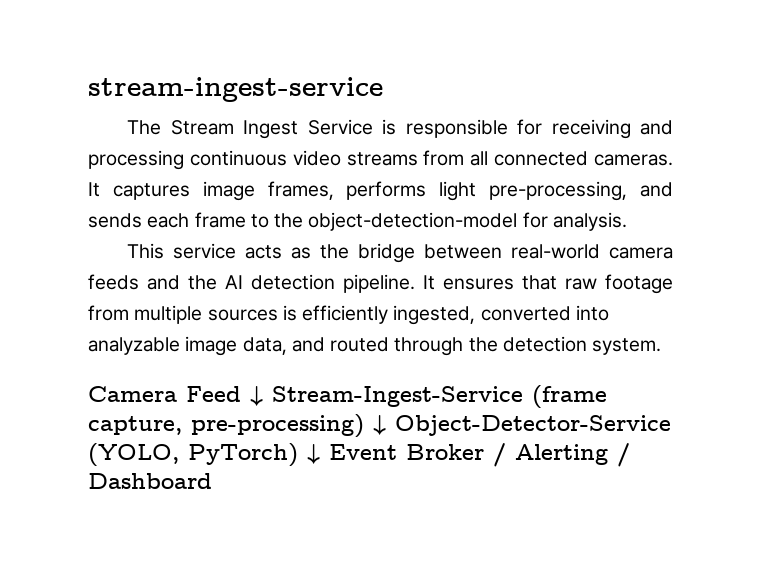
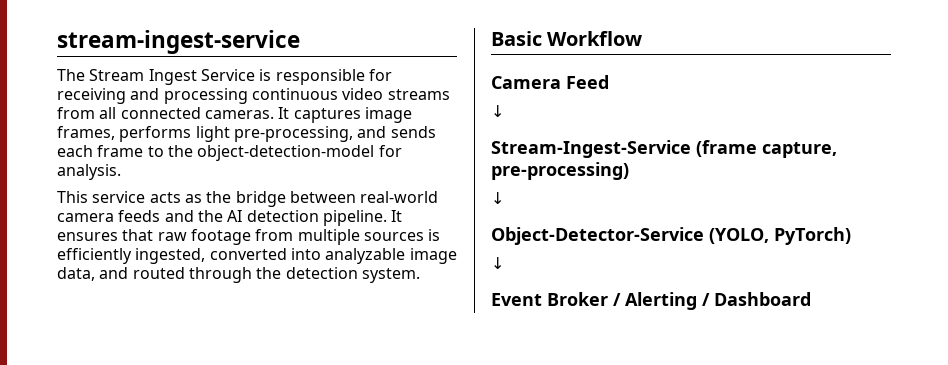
+ Basic Workflow
- Camera Feed ↓ Stream-Ingest-Service (frame capture, pre-processing) ↓ Object-Detector-Service (YOLO, PyTorch) ↓ Event Broker / Alerting / Dashboard
+ Camera Feed
+ ↓
+ Stream-Ingest-Service (frame capture, pre-processing)
+ ↓
+ Object-Detector-Service (YOLO, PyTorch)
+ ↓
+ Event Broker / Alerting / Dashboard

